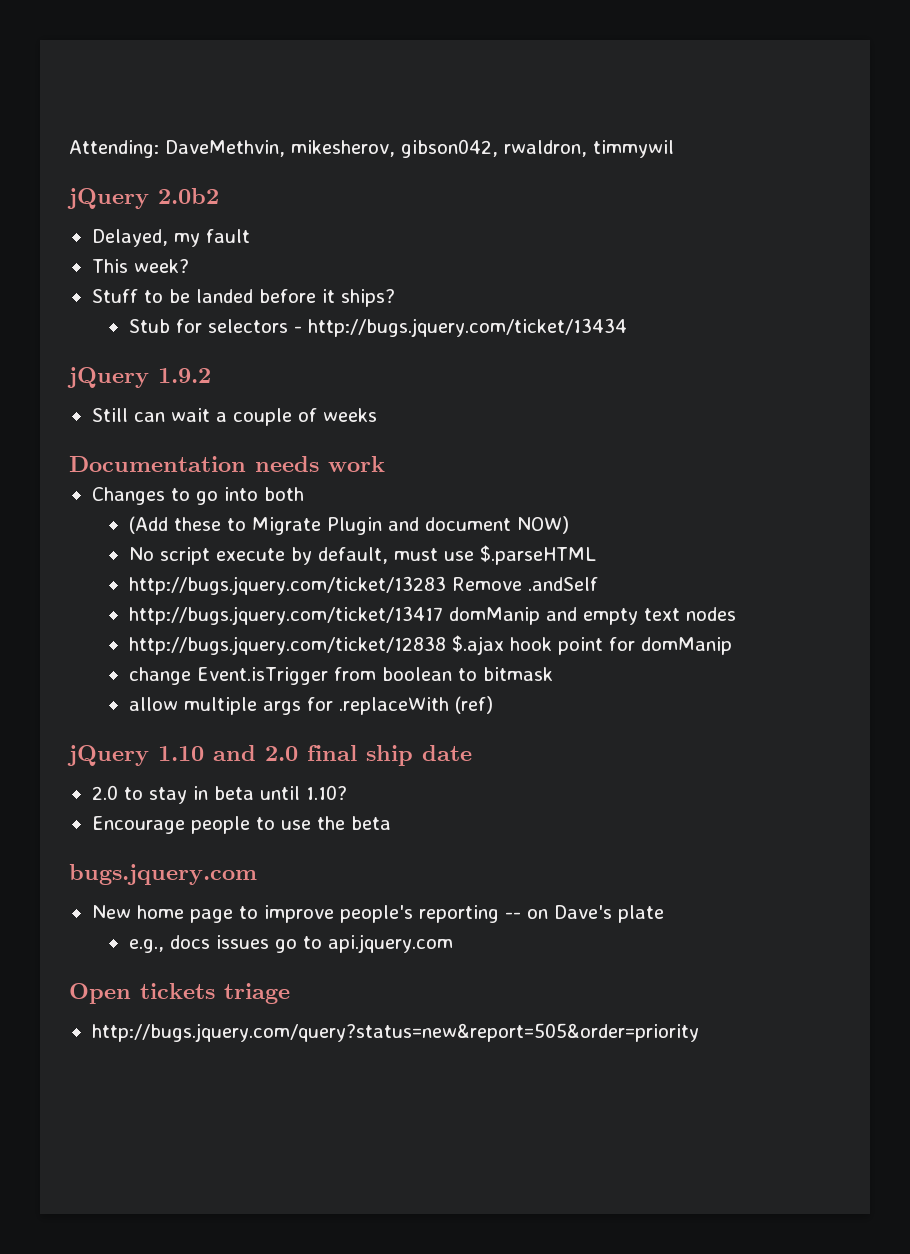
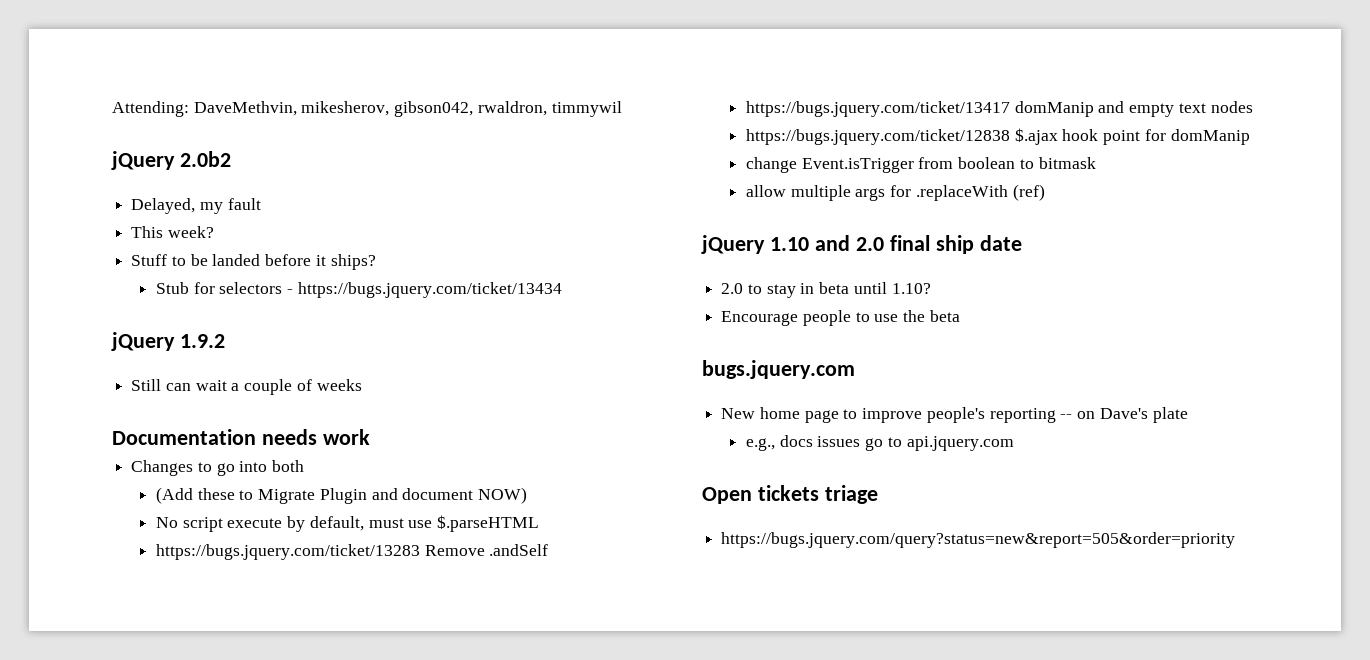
- Stub for selectors - http://bugs.jquery.com/ticket/13434
+ Stub for selectors - https://bugs.jquery.com/ticket/13434
- http://bugs.jquery.com/ticket/13283 Remove .andSelf
+ https://bugs.jquery.com/ticket/13283 Remove .andSelf
- http://bugs.jquery.com/ticket/13417 domManip and empty text nodes
+ https://bugs.jquery.com/ticket/13417 domManip and empty text nodes
- http://bugs.jquery.com/ticket/12838 $.ajax hook point for domManip
+ https://bugs.jquery.com/ticket/12838 $.ajax hook point for domManip
- http://bugs.jquery.com/query?status=new&report=505&order=priority
+ https://bugs.jquery.com/query?status=new&report=505&order=priority

